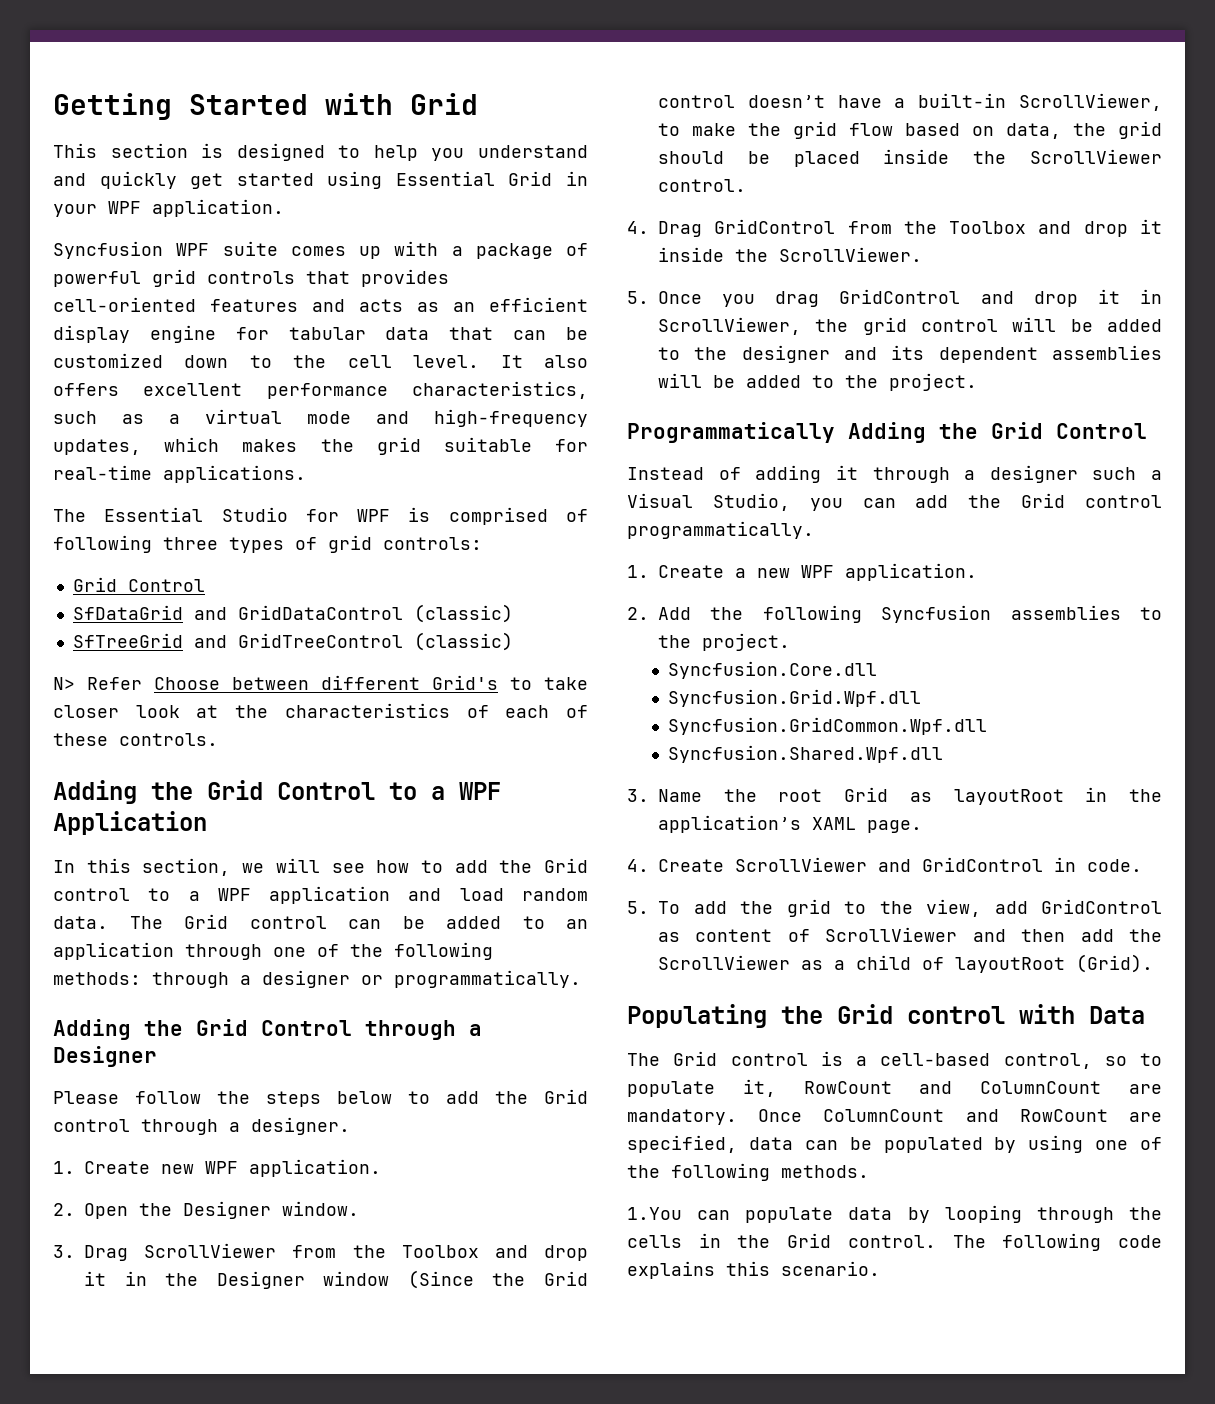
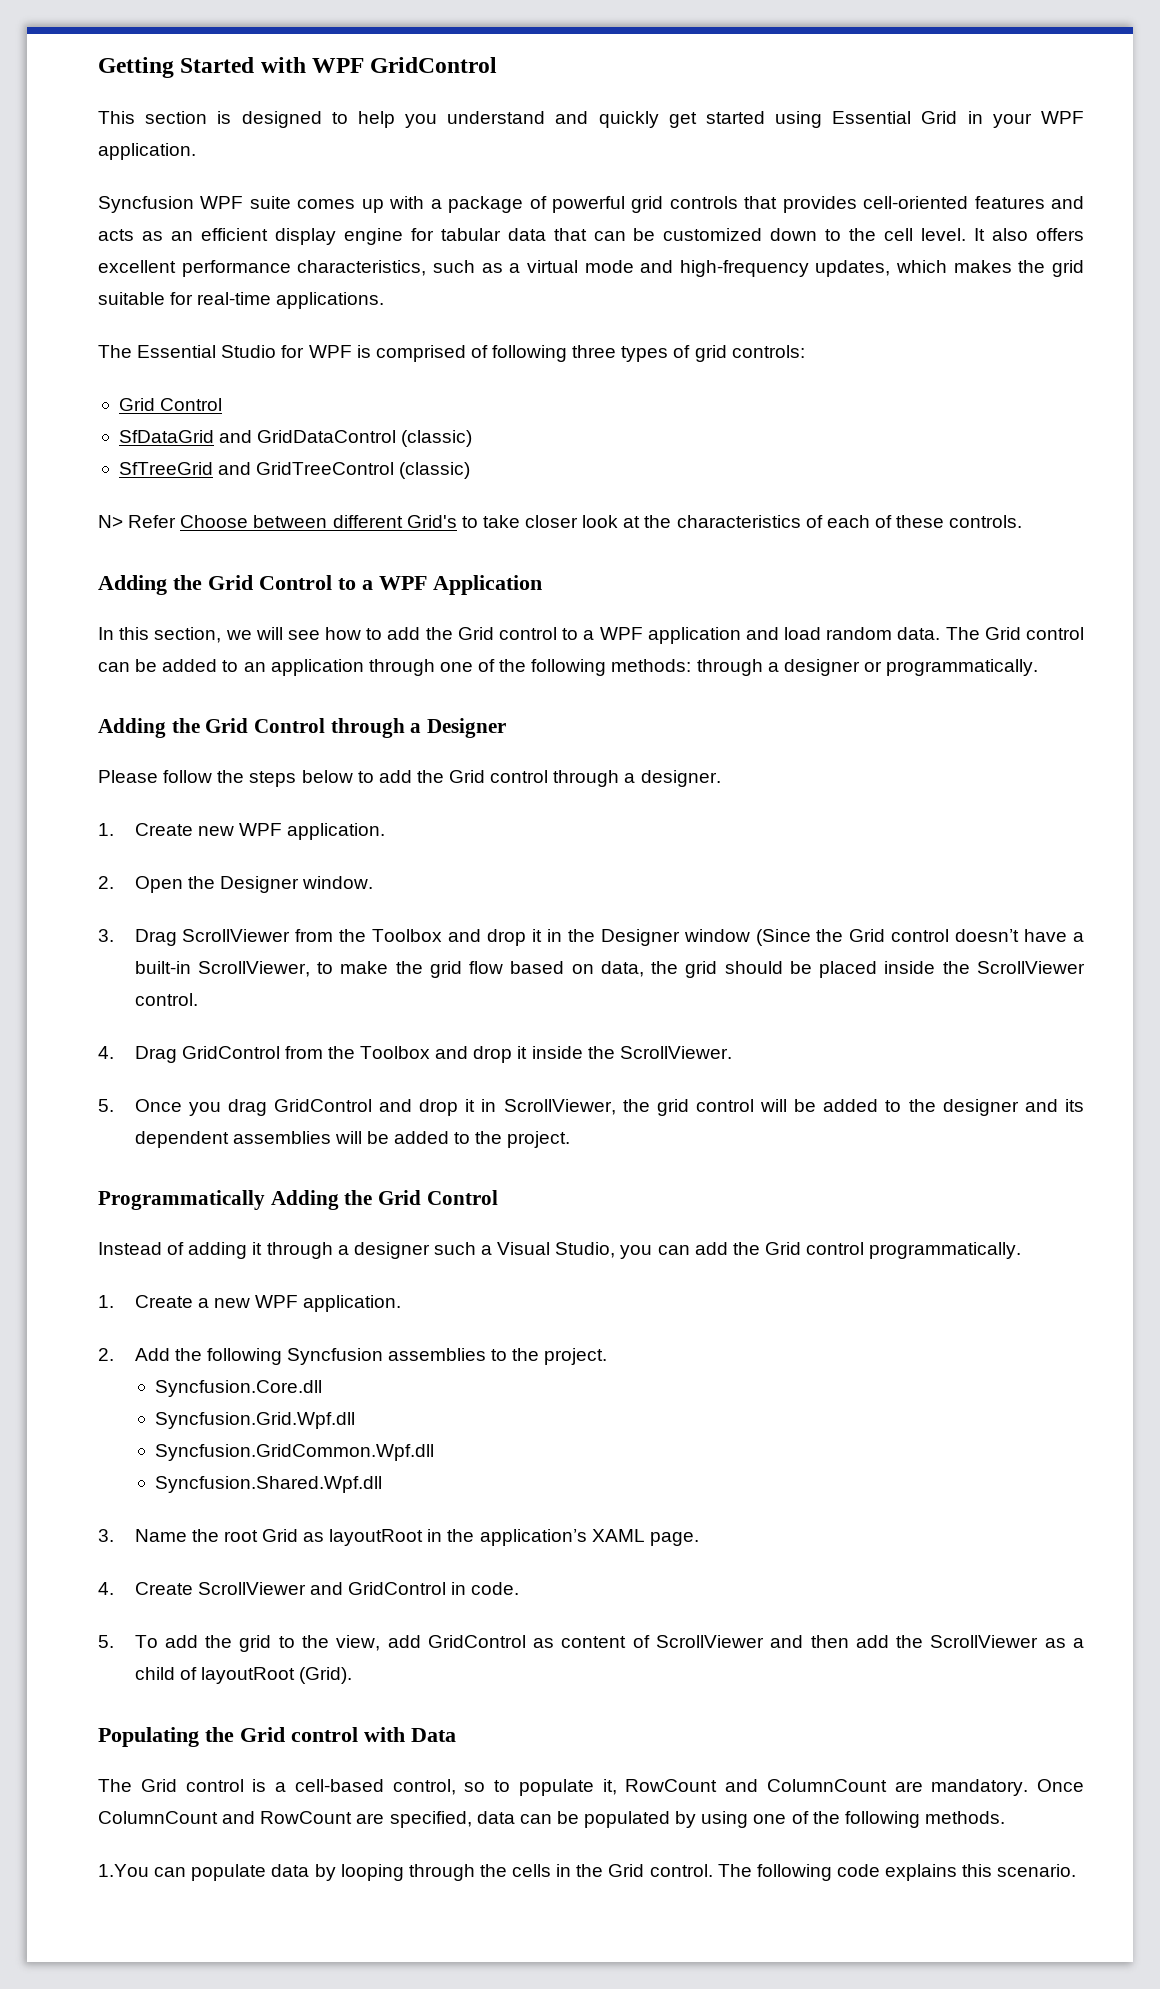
- Getting Started with Grid
+ Getting Started with WPF GridControl

